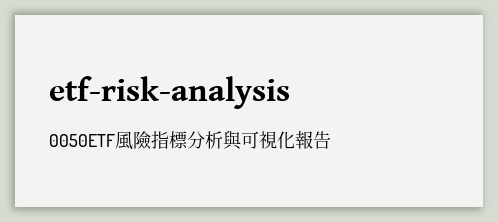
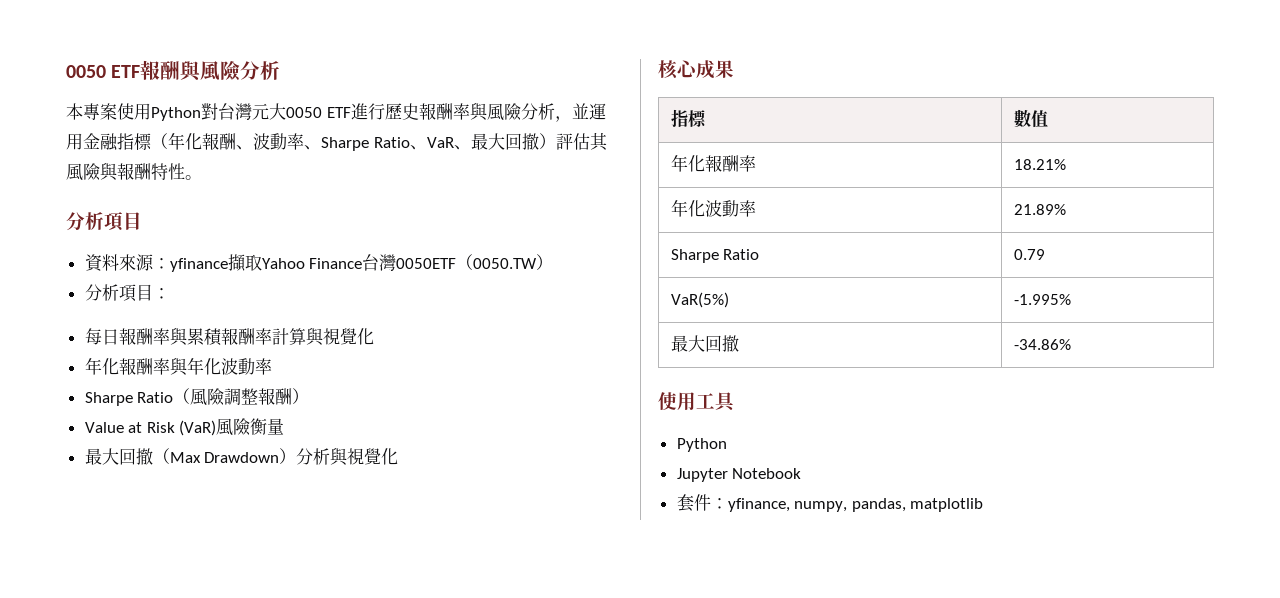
- etf-risk-analysis
- 0050ETF風險指標分析與可視化報告
+ 0050 ETF報酬與風險分析
+ 本專案使用Python對台灣元大0050 ETF進行歷史報酬率與風險分析，並運用金融指標（年化報酬、波動率、Sharpe Ratio、VaR、最大回撤）評估其風險與報酬特性。
+ 分析項目
+ 資料來源：yfinance擷取Yahoo Finance台灣0050ETF（0050.TW）
+ 分析項目：
+ 每日報酬率與累積報酬率計算與視覺化
+ 年化報酬率與年化波動率
+ Sharpe Ratio（風險調整報酬）
+ Value at Risk (VaR)風險衡量
+ 最大回撤（Max Drawdown）分析與視覺化
+ 核心成果
+ 指標 | 數值
+ 年化報酬率 | 18.21%
+ 年化波動率 | 21.89%
+ Sharpe Ratio | 0.79
+ VaR(5%) | -1.995%
+ 最大回撤 | -34.86%
+ 使用工具
+ Python
+ Jupyter Notebook
+ 套件：yfinance, numpy, pandas, matplotlib

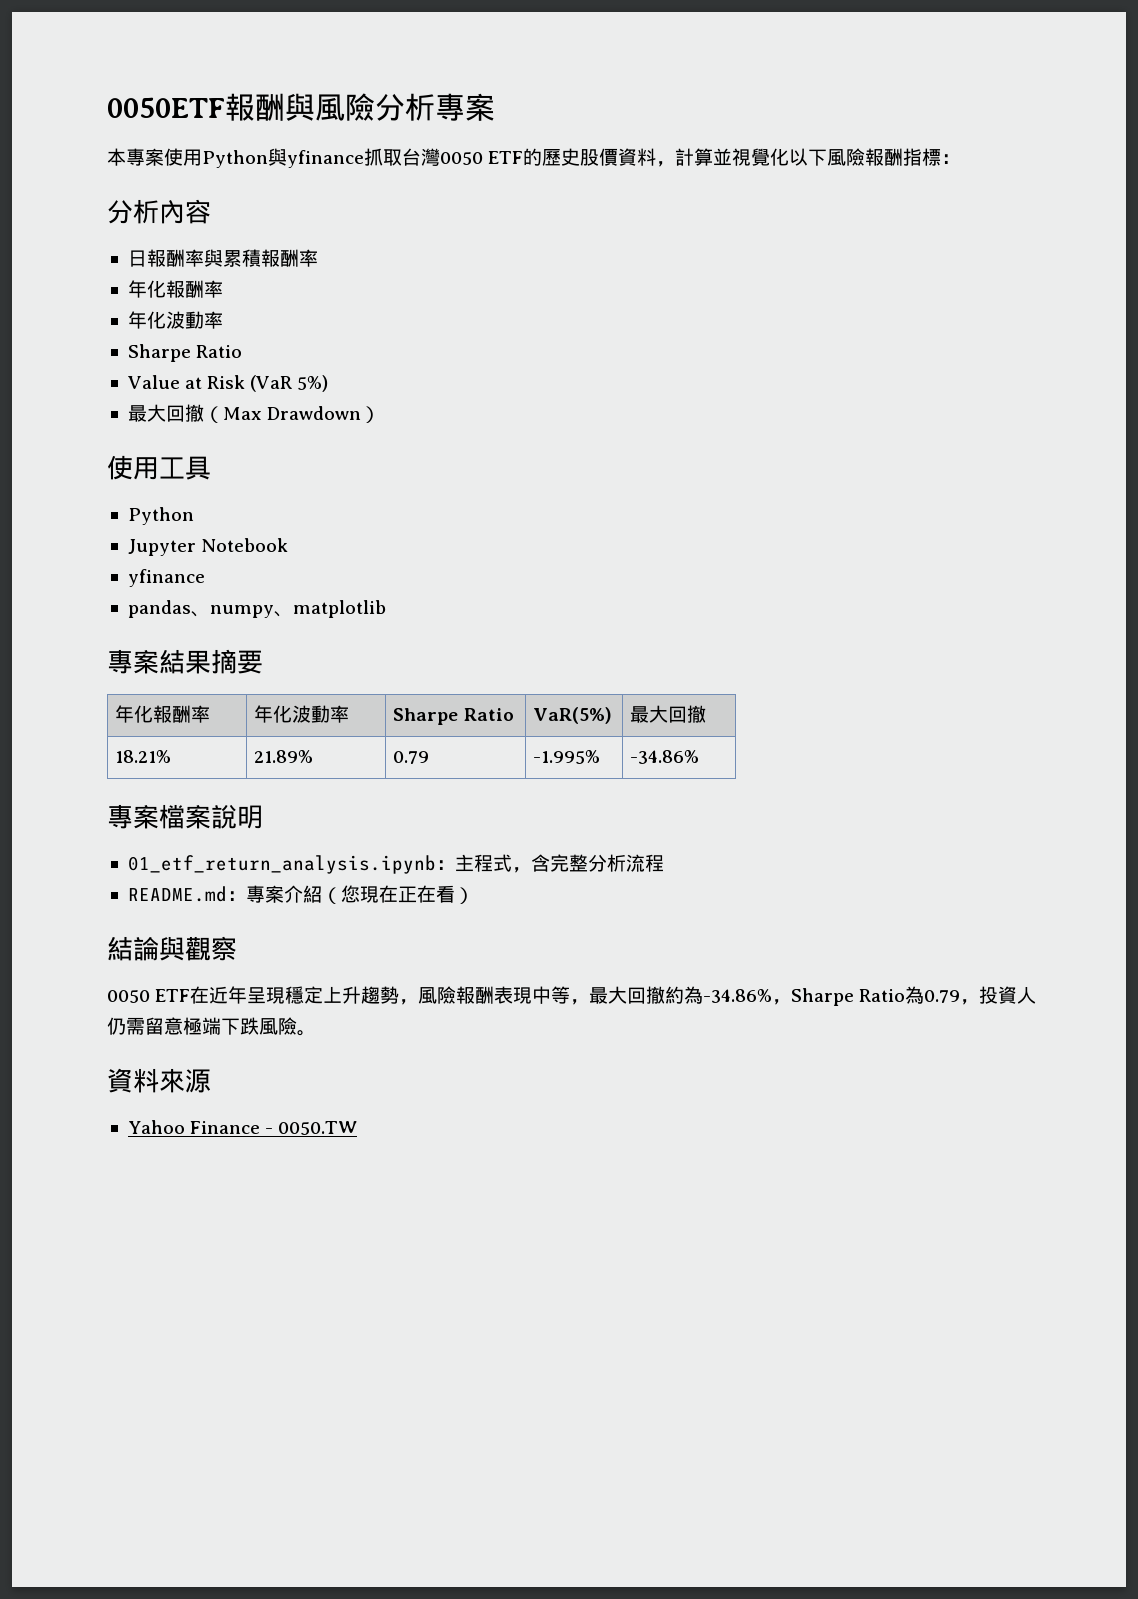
- 0050 ETF報酬與風險分析
+ 0050ETF報酬與風險分析專案
- 本專案使用Python對台灣元大0050 ETF進行歷史報酬率與風險分析，並運用金融指標（年化報酬、波動率、Sharpe Ratio、VaR、最大回撤）評估其風險與報酬特性。
- 分析項目
- 資料來源：yfinance擷取Yahoo Finance台灣0050ETF（0050.TW）
- 分析項目：
- 每日報酬率與累積報酬率計算與視覺化
- 年化報酬率與年化波動率
- Sharpe Ratio（風險調整報酬）
+ 本專案使用Python與yfinance抓取台灣0050 ETF的歷史股價資料，計算並視覺化以下風險報酬指標：
+ 分析內容
+ 日報酬率與累積報酬率
+ 年化報酬率
+ 年化波動率
+ Sharpe Ratio
- Value at Risk (VaR)風險衡量
+ Value at Risk (VaR 5%)
- 最大回撤（Max Drawdown）分析與視覺化
- 核心成果
- 指標 | 數值
- 年化報酬率 | 18.21%
- 年化波動率 | 21.89%
- Sharpe Ratio | 0.79
- VaR(5%) | -1.995%
- 最大回撤 | -34.86%
+ 最大回撤（Max Drawdown）
  Jupyter Notebook
- 套件：yfinance, numpy, pandas, matplotlib
+ yfinance
+ pandas、numpy、matplotlib
+ 專案結果摘要
+ 年化報酬率 | 年化波動率 | Sharpe Ratio | VaR(5%) | 最大回撤
+ 18.21% | 21.89% | 0.79 | -1.995% | -34.86%
+ 專案檔案說明
+ 01_etf_return_analysis.ipynb：主程式，含完整分析流程
+ README.md：專案介紹（您現在正在看）
+ 結論與觀察
+ 0050 ETF在近年呈現穩定上升趨勢，風險報酬表現中等，最大回撤約為-34.86%，Sharpe Ratio為0.79，投資人仍需留意極端下跌風險。
+ 資料來源
+ Yahoo Finance - 0050.TW

